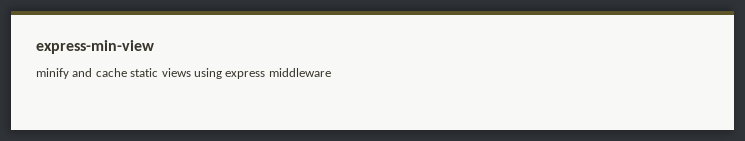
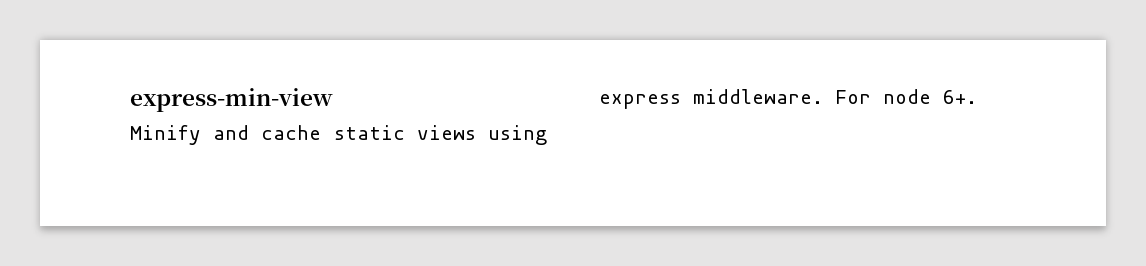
- minify and cache static views using express middleware
+ Minify and cache static views using express middleware. For node 6+.

